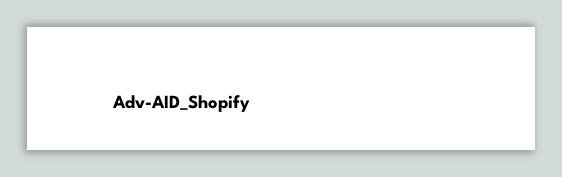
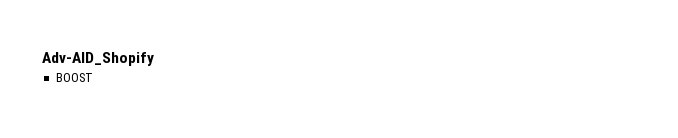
+ BOOST

